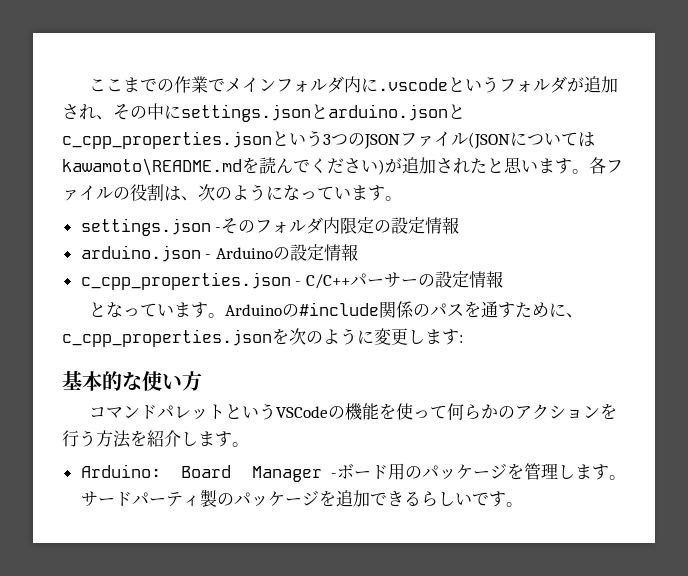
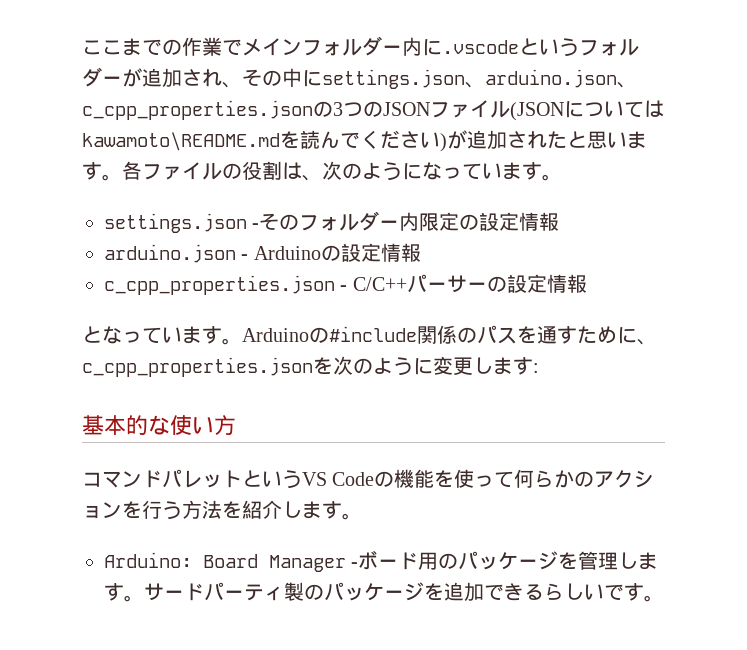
- ここまでの作業でメインフォルダ内に.vscodeというフォルダが追加され、その中にsettings.jsonとarduino.jsonとc_cpp_properties.jsonという3つのJSONファイル(JSONについてはkawamoto\README.mdを読んでください)が追加されたと思います。
+ ここまでの作業でメインフォルダー内に.vscodeというフォルダーが追加され、その中にsettings.json、arduino.json、c_cpp_properties.jsonの3つのJSONファイル(JSONについてはkawamoto\README.mdを読んでください)が追加されたと思います。
- settings.json -そのフォルダ内限定の設定情報
+ settings.json -そのフォルダー内限定の設定情報
- コマンドパレットというVSCodeの機能を使って何らかのアクションを行う方法を紹介します。
+ コマンドパレットというVS Codeの機能を使って何らかのアクションを行う方法を紹介します。

